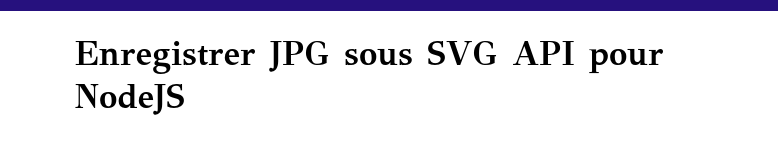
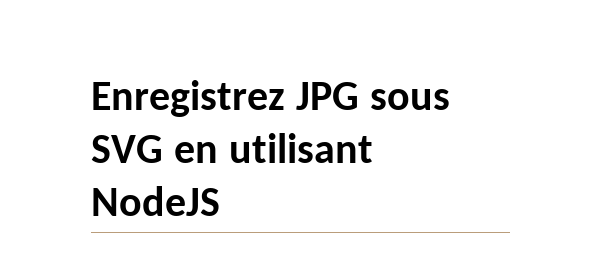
- Enregistrer JPG sous SVG API pour NodeJS
+ Enregistrez JPG sous SVG en utilisant NodeJS

